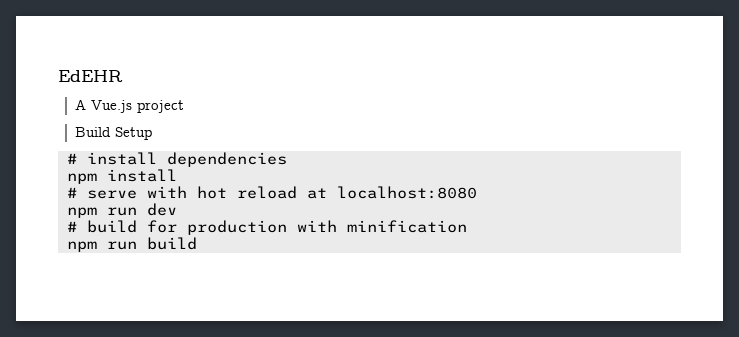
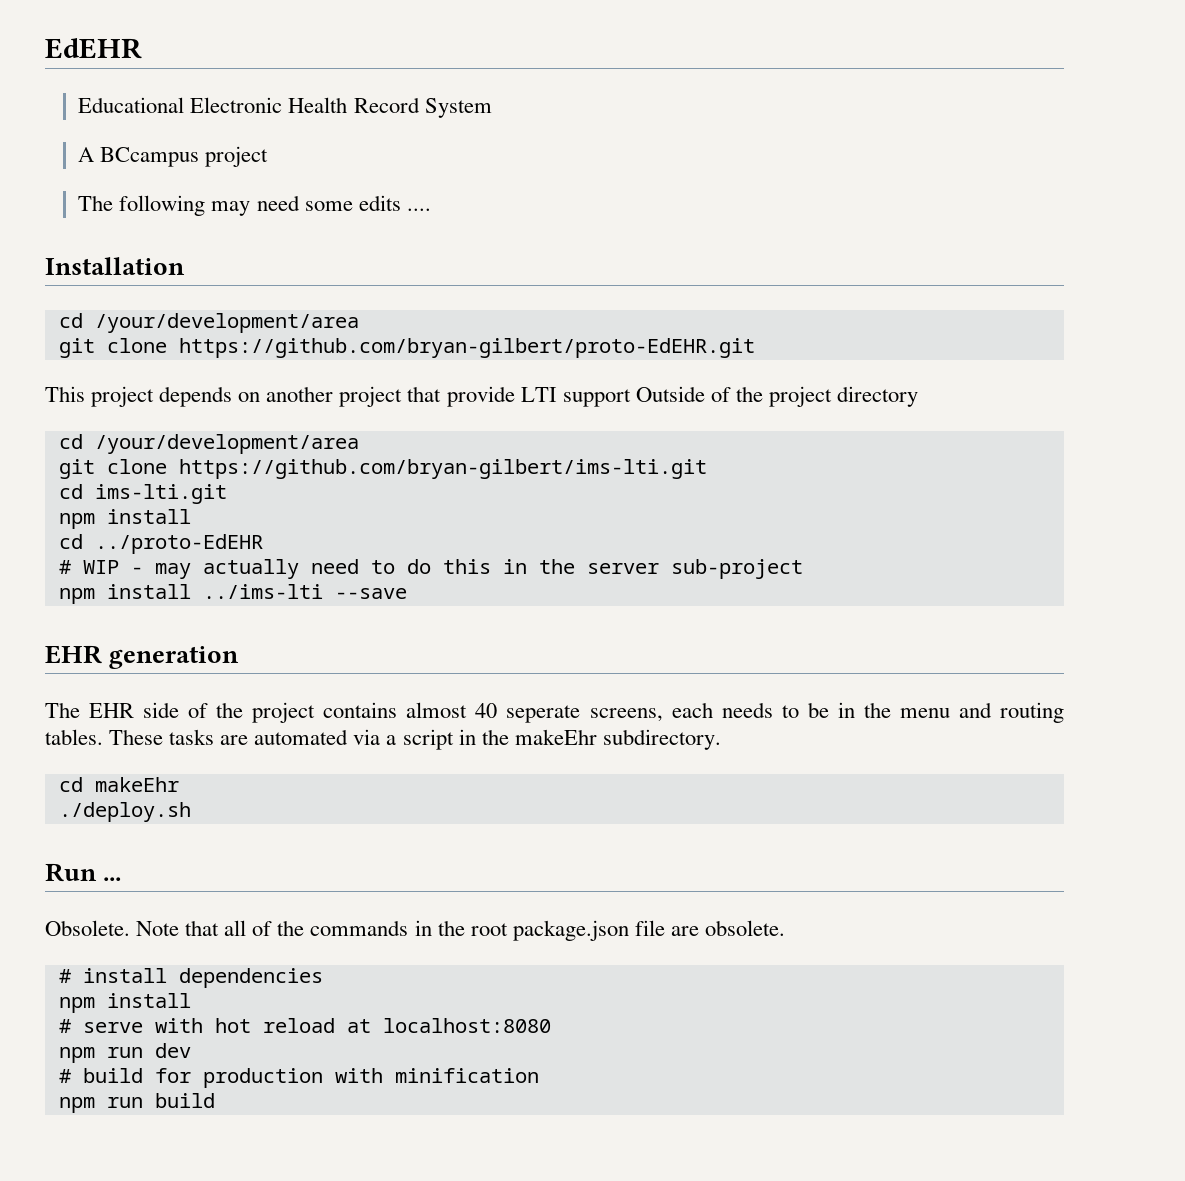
+ Educational Electronic Health Record System
- A Vue.js project
+ A BCcampus project
- Build Setup
+ The following may need some edits ....
+ Installation
+ cd /your/development/area
+ git clone https://github.com/bryan-gilbert/proto-EdEHR.git
+ This project depends on another project that provide LTI support Outside of the project directory
+ cd /your/development/area
+ git clone https://github.com/bryan-gilbert/ims-lti.git
+ cd ims-lti.git
+ npm install
+ cd ../proto-EdEHR
+ # WIP - may actually need to do this in the server sub-project
+ npm install ../ims-lti --save
+ EHR generation
+ The EHR side of the project contains almost 40 seperate screens, each needs to be in the menu and routing tables. These tasks are automated via a script in the makeEhr subdirectory.
+ cd makeEhr
+ ./deploy.sh
+ Run ...
+ Obsolete. Note that all of the commands in the root package.json file are obsolete.

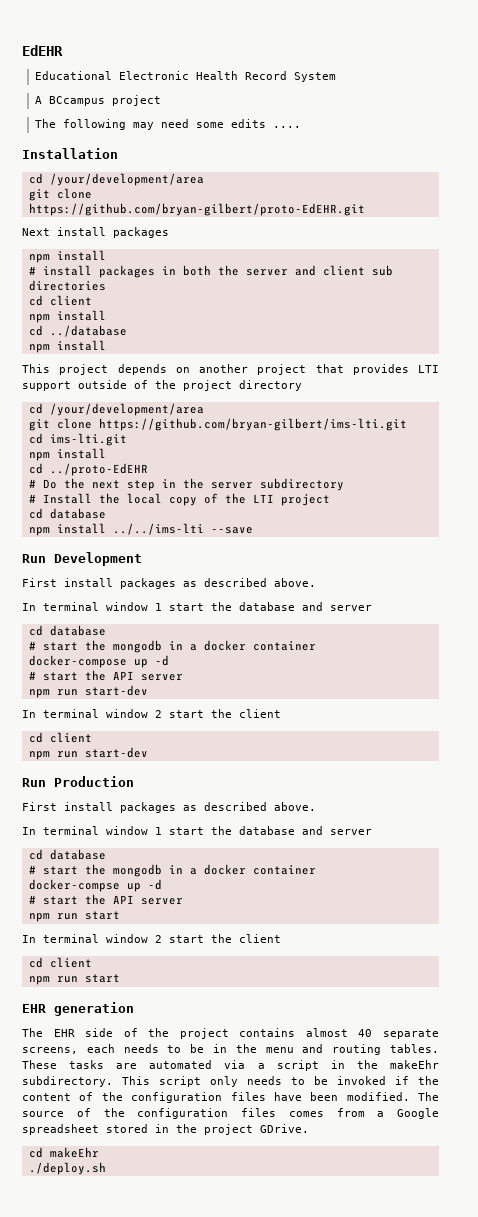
+ Next install packages
+ npm install
+ # install packages in both the server and client sub directories
+ cd client
+ npm install
+ cd ../database
+ npm install
- This project depends on another project that provide LTI support Outside of the project directory
+ This project depends on another project that provides LTI support outside of the project directory
- # WIP - may actually need to do this in the server sub-project
- npm install ../ims-lti --save
+ # Do the next step in the server subdirectory
+ # Install the local copy of the LTI project
+ cd database
+ npm install ../../ims-lti --save
+ Run Development
+ First install packages as described above.
+ In terminal window 1 start the database and server
+ cd database
+ # start the mongodb in a docker container
+ docker-compose up -d
+ # start the API server
+ npm run start-dev
+ In terminal window 2 start the client
+ cd client
+ npm run start-dev
+ Run Production
+ First install packages as described above.
+ In terminal window 1 start the database and server
+ cd database
+ # start the mongodb in a docker container
+ docker-compse up -d
+ # start the API server
+ npm run start
+ In terminal window 2 start the client
+ cd client
+ npm run start
- The EHR side of the project contains almost 40 seperate screens, each needs to be in the menu and routing tables.
+ The EHR side of the project contains almost 40 separate screens, each needs to be in the menu and routing tables.
- These tasks are automated via a script in the makeEhr subdirectory.
+ These tasks are automated via a script in the makeEhr subdirectory. This script only needs to be invoked if the content of the configuration files have been modified. The source of the configuration files comes from a Google spreadsheet stored in the project GDrive.
  cd makeEhr
  ./deploy.sh
- Run ...
- Obsolete. Note that all of the commands in the root package.json file are obsolete.
- # install dependencies
- npm install
- # serve with hot reload at localhost:8080
- npm run dev
- # build for production with minification
- npm run build

